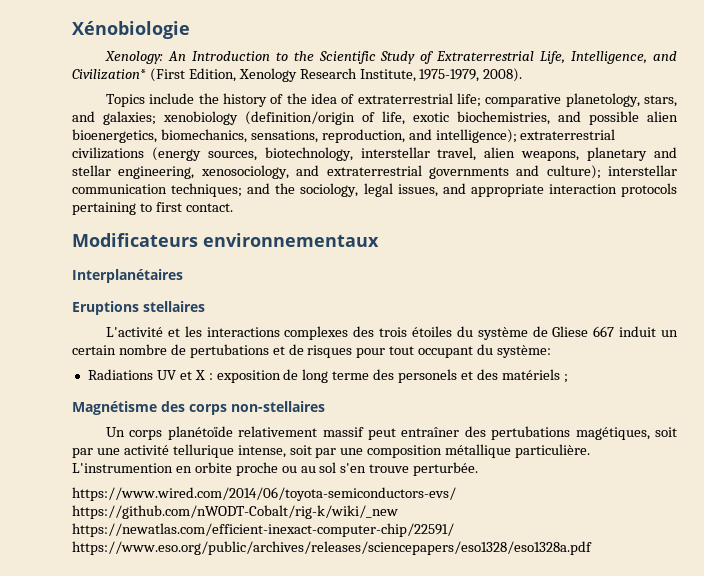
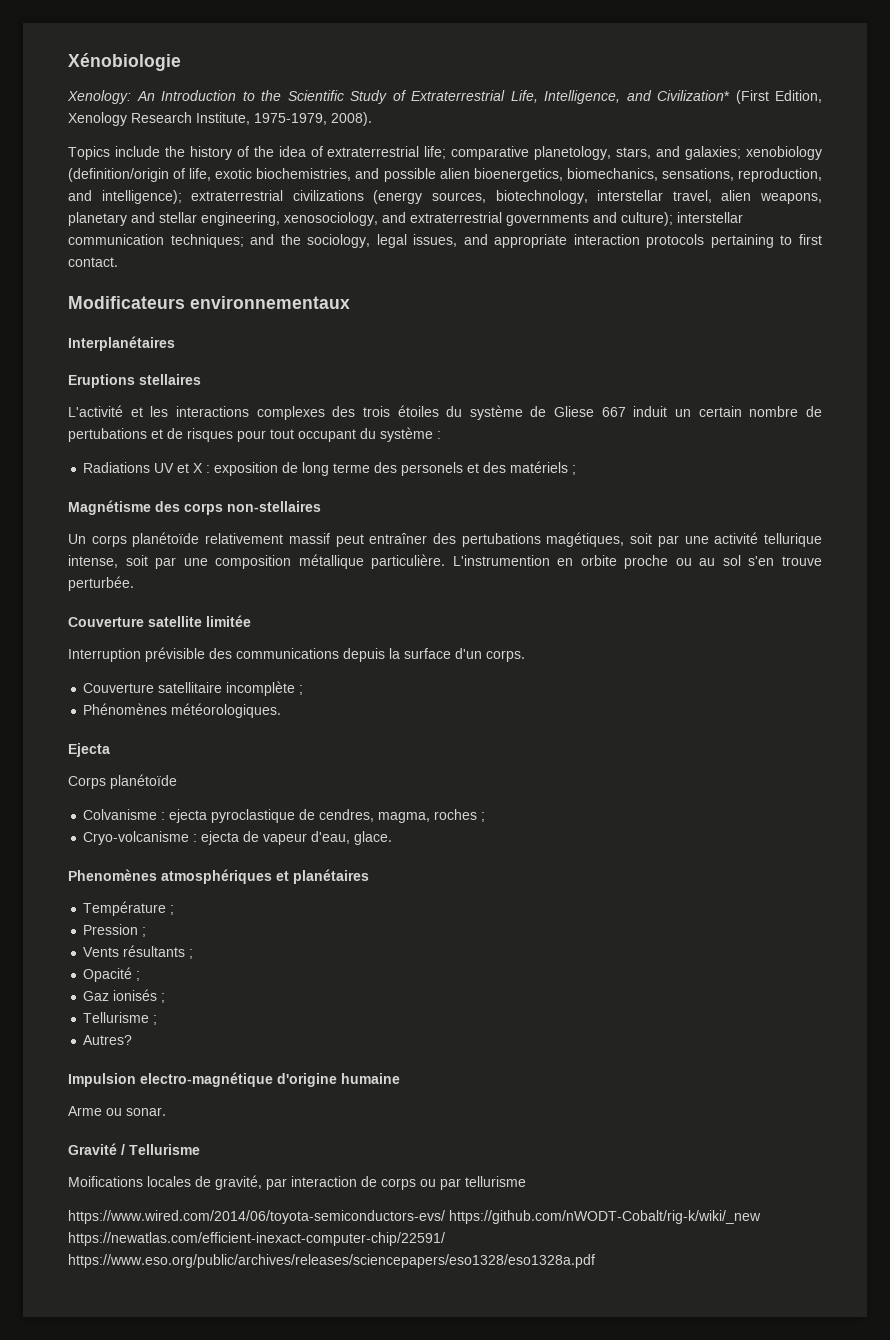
- L'activité et les interactions complexes des trois étoiles du système de Gliese 667 induit un certain nombre de pertubations et de risques pour tout occupant du système:
+ L'activité et les interactions complexes des trois étoiles du système de Gliese 667 induit un certain nombre de pertubations et de risques pour tout occupant du système :
+ Couverture satellite limitée
+ Interruption prévisible des communications depuis la surface d'un corps.
+ Couverture satellitaire incomplète ;
+ Phénomènes météorologiques.
+ Ejecta
+ Corps planétoïde
+ Colvanisme : ejecta pyroclastique de cendres, magma, roches ;
+ Cryo-volcanisme : ejecta de vapeur d'eau, glace.
+ Phenomènes atmosphériques et planétaires
+ Température ;
+ Pression ;
+ Vents résultants ;
+ Opacité ;
+ Gaz ionisés ;
+ Tellurisme ;
+ Autres?
+ Impulsion electro-magnétique d'origine humaine
+ Arme ou sonar.
+ Gravité / Tellurisme
+ Moifications locales de gravité, par interaction de corps ou par tellurisme

